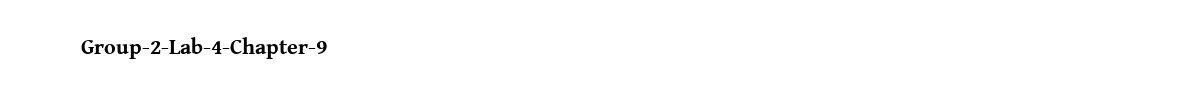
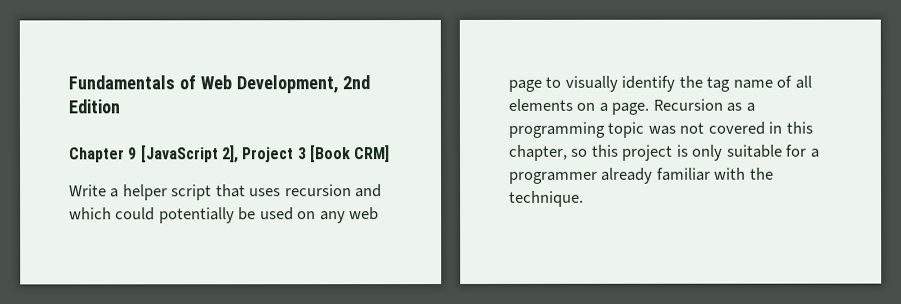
- Group-2-Lab-4-Chapter-9
+ Fundamentals of Web Development, 2nd Edition
+ Chapter 9 [JavaScript 2], Project 3 [Book CRM]
+ Write a helper script that uses recursion and which could potentially be used on any web page to visually identify the tag name of all elements on a page. Recursion as a programming topic was not covered in this chapter, so this project is only suitable for a programmer already familiar with the technique.

